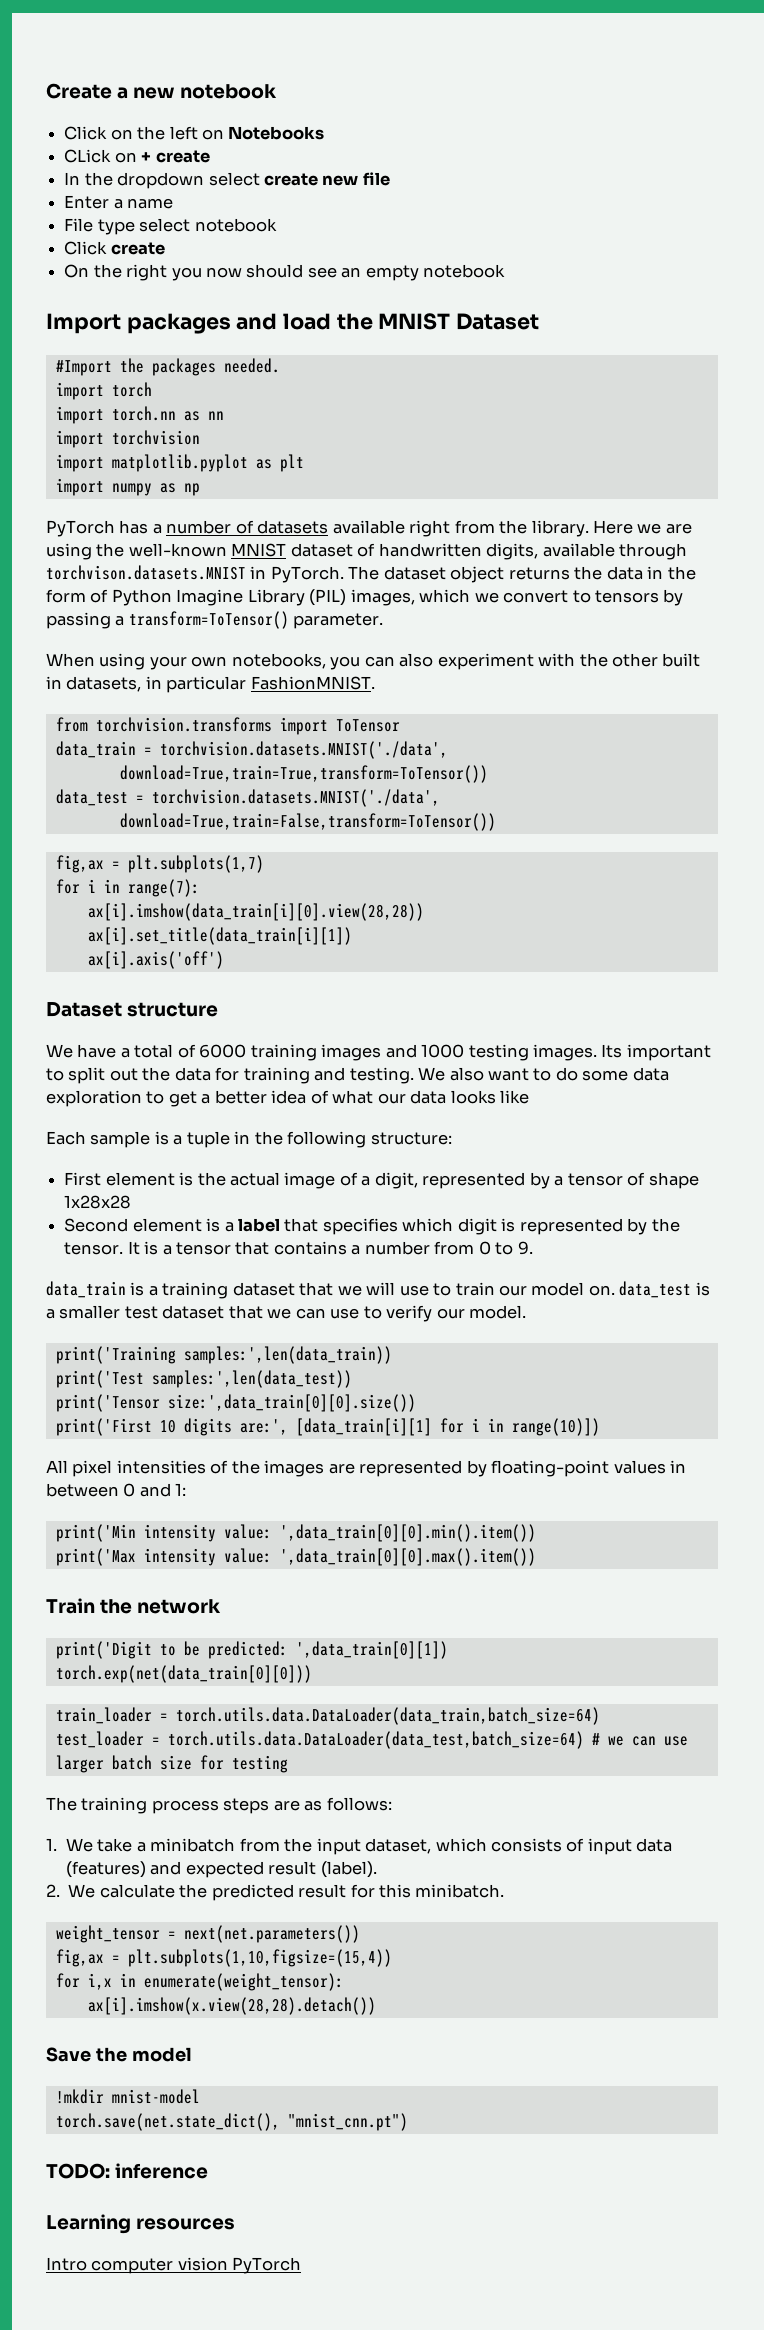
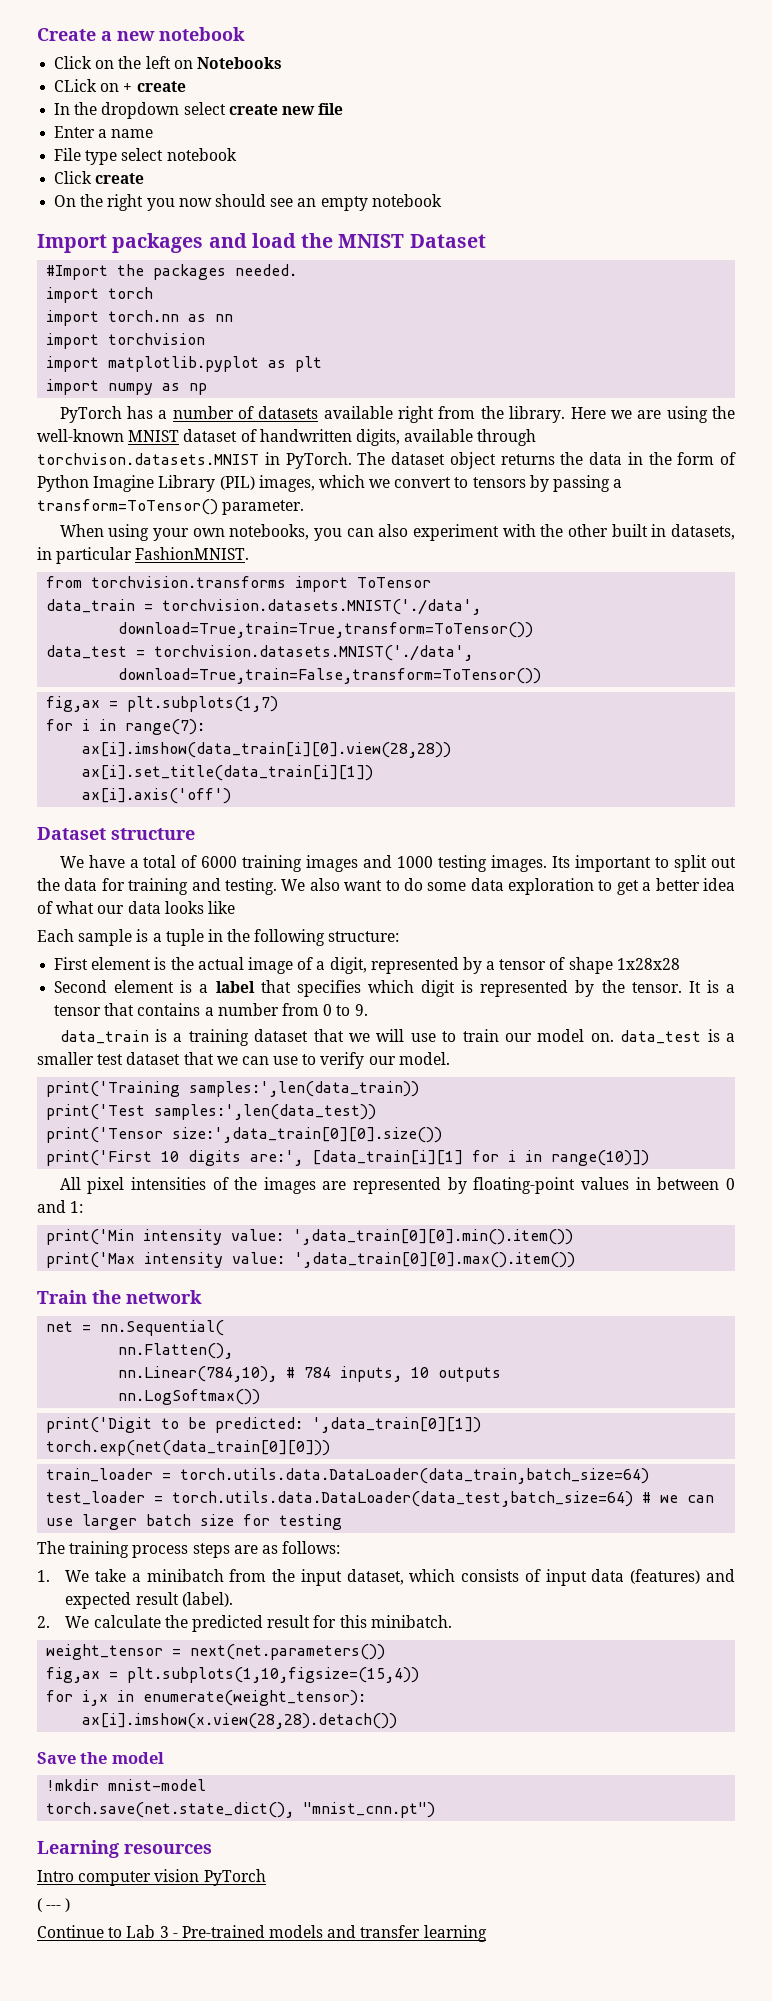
+ net = nn.Sequential(
+ nn.Flatten(),
+ nn.Linear(784,10), # 784 inputs, 10 outputs
+ nn.LogSoftmax())
- TODO: inference
+ ( --- )
+ Continue to Lab 3 - Pre-trained models and transfer learning

